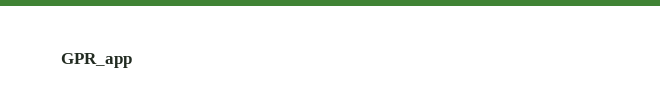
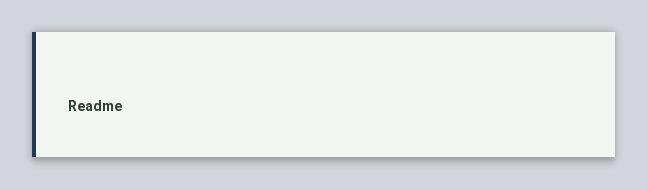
- GPR_app
+ Readme

